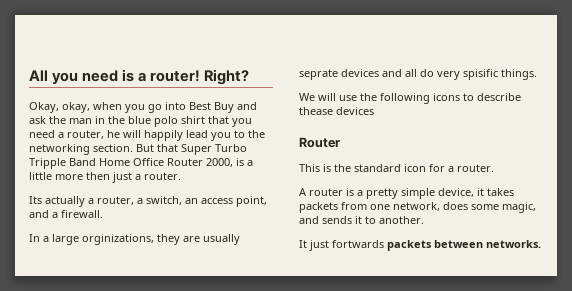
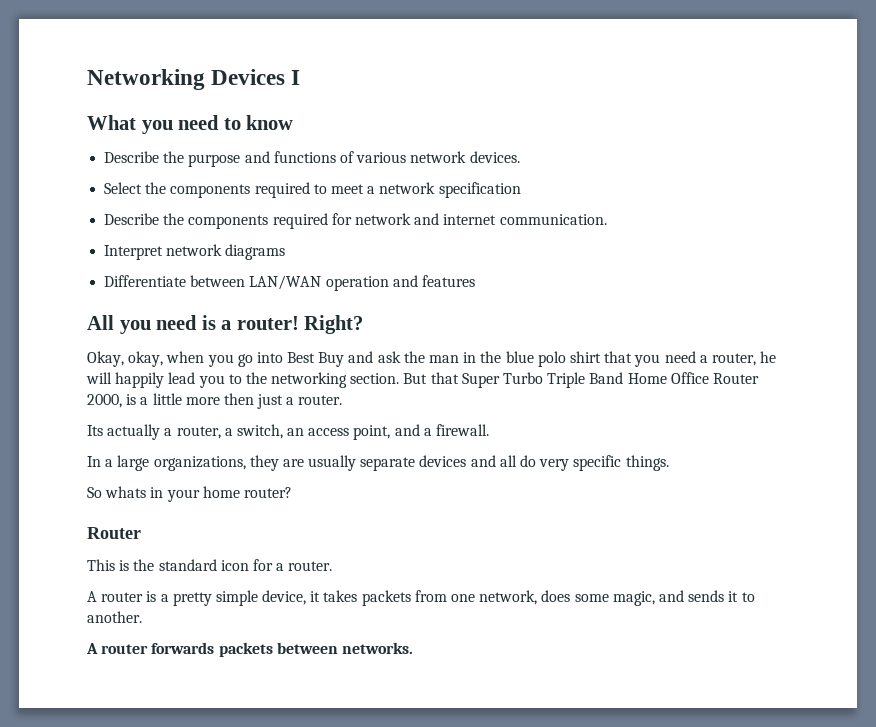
+ Networking Devices I
+ What you need to know
+ Describe the purpose and functions of various network devices.
+ Select the components required to meet a network specification
+ Describe the components required for network and internet communication.
+ Interpret network diagrams
+ Differentiate between LAN/WAN operation and features
- But that Super Turbo Tripple Band Home Office Router 2000, is a little more then just a router.
+ But that Super Turbo Triple Band Home Office Router 2000, is a little more then just a router.
- In a large orginizations, they are usually seprate devices and all do very spisific things.
+ In a large organizations, they are usually separate devices and all do very specific things.
- We will use the following icons to describe thease devices
+ So whats in your home router?
- It just fortwards packets between networks.
+ A router forwards packets between networks.

